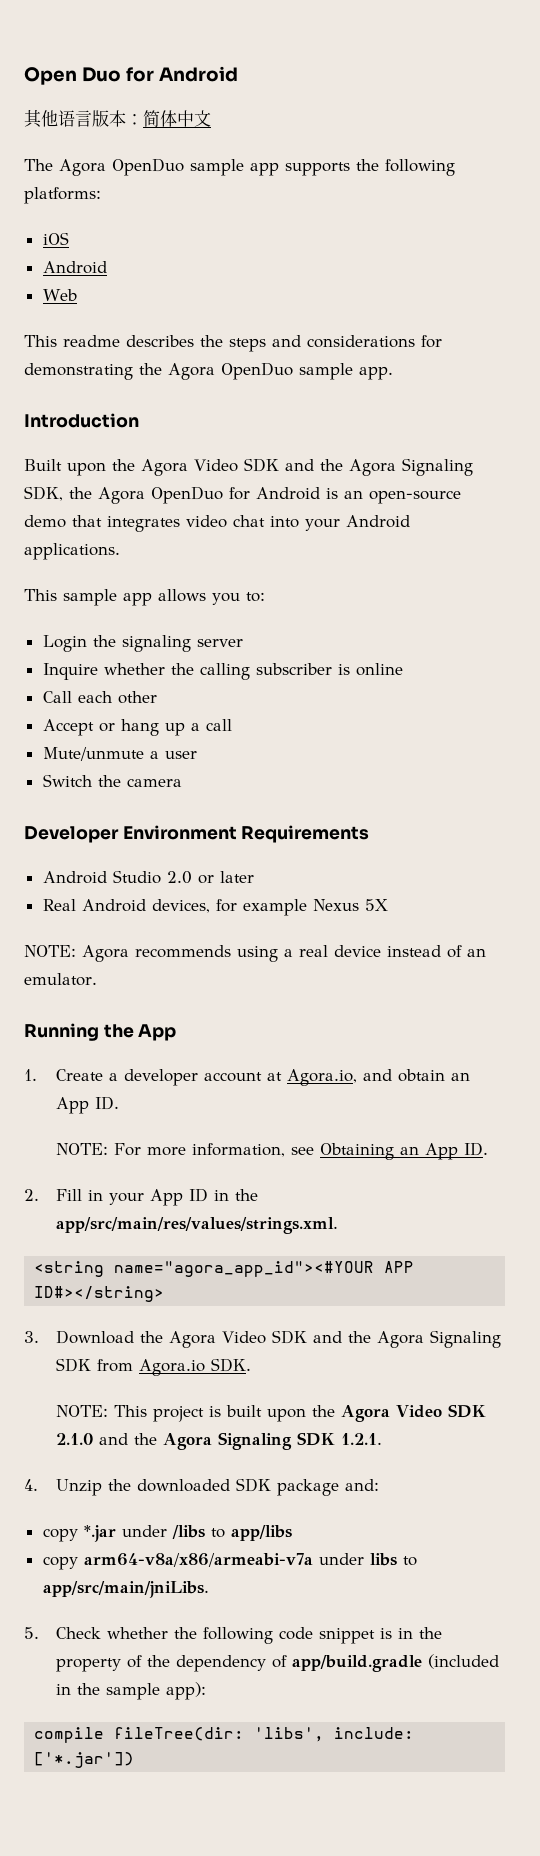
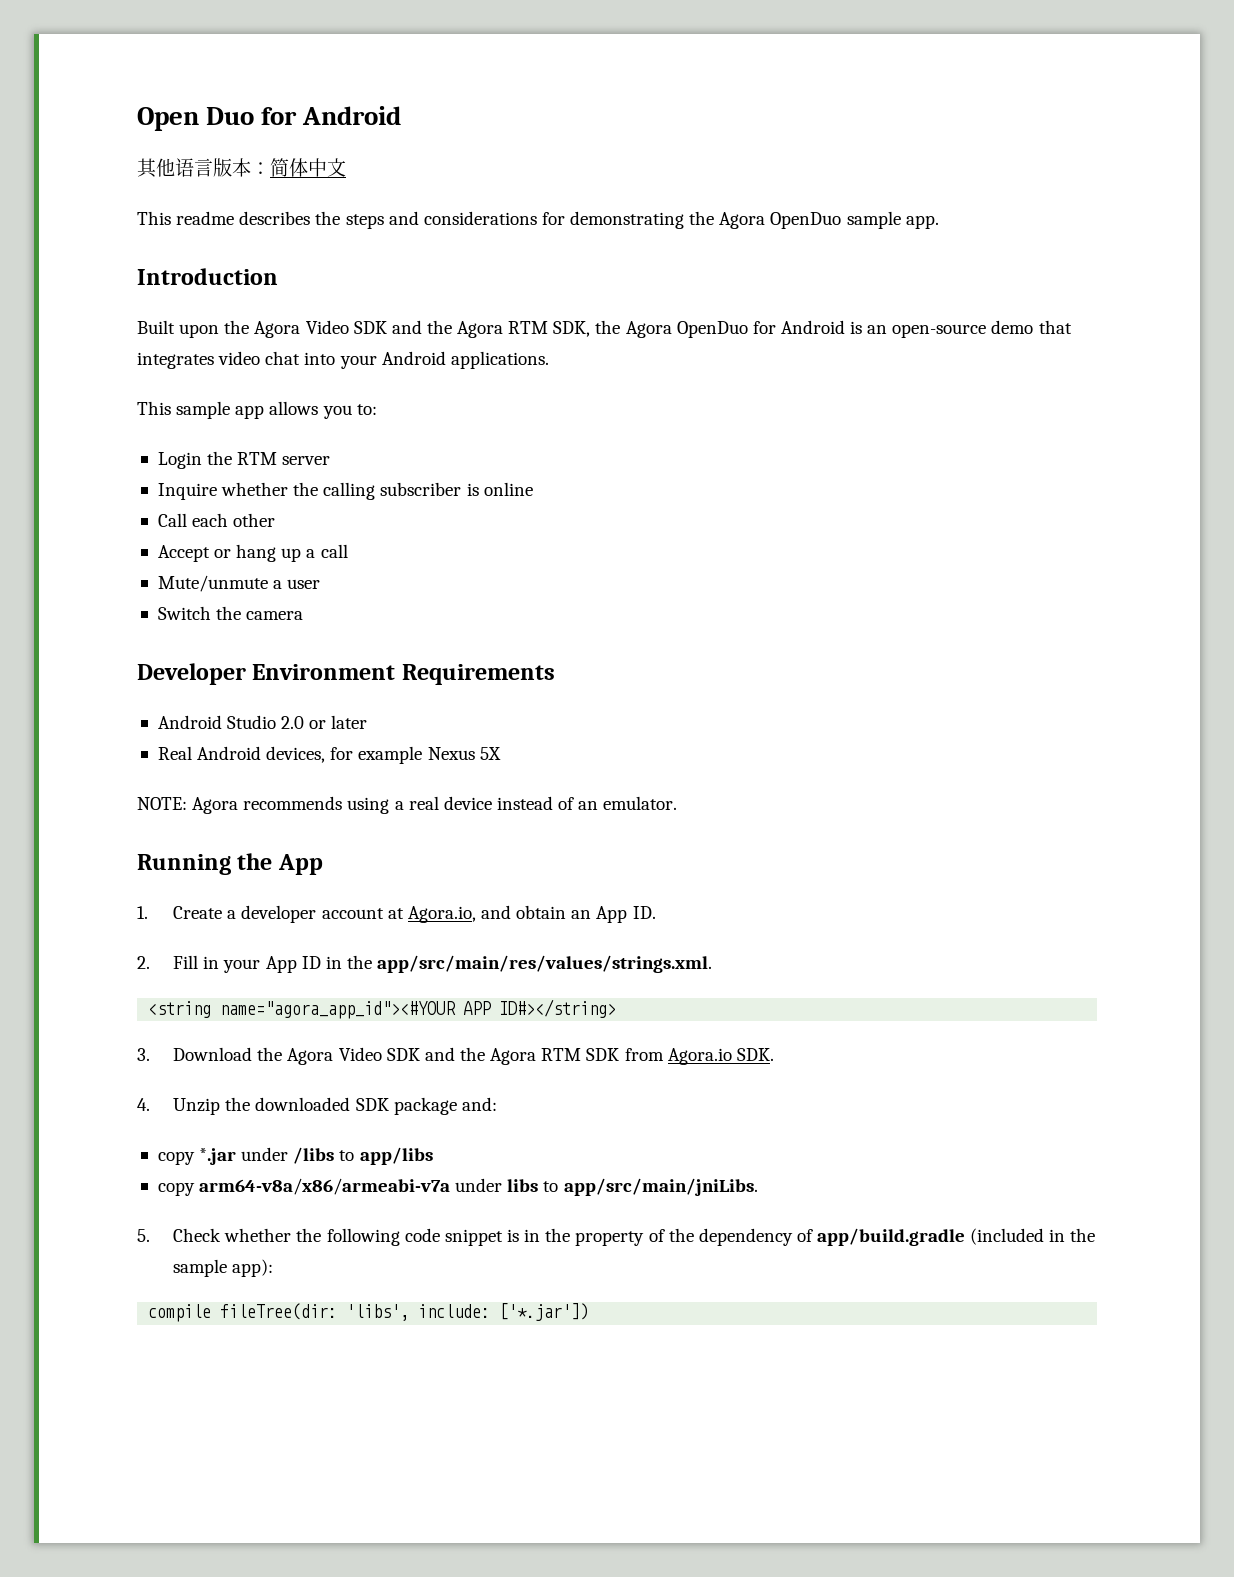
- The Agora OpenDuo sample app supports the following platforms:
- iOS
- Android
- Web
- Built upon the Agora Video SDK and the Agora Signaling SDK, the Agora OpenDuo for Android is an open-source demo that integrates video chat into your Android applications.
+ Built upon the Agora Video SDK and the Agora RTM SDK, the Agora OpenDuo for Android is an open-source demo that integrates video chat into your Android applications.
- Login the signaling server
+ Login the RTM server
- NOTE: For more information, see Obtaining an App ID.
- 3. Download the Agora Video SDK and the Agora Signaling SDK from Agora.io SDK.
+ 3. Download the Agora Video SDK and the Agora RTM SDK from Agora.io SDK.
- NOTE: This project is built upon the Agora Video SDK 2.1.0 and the Agora Signaling SDK 1.2.1.

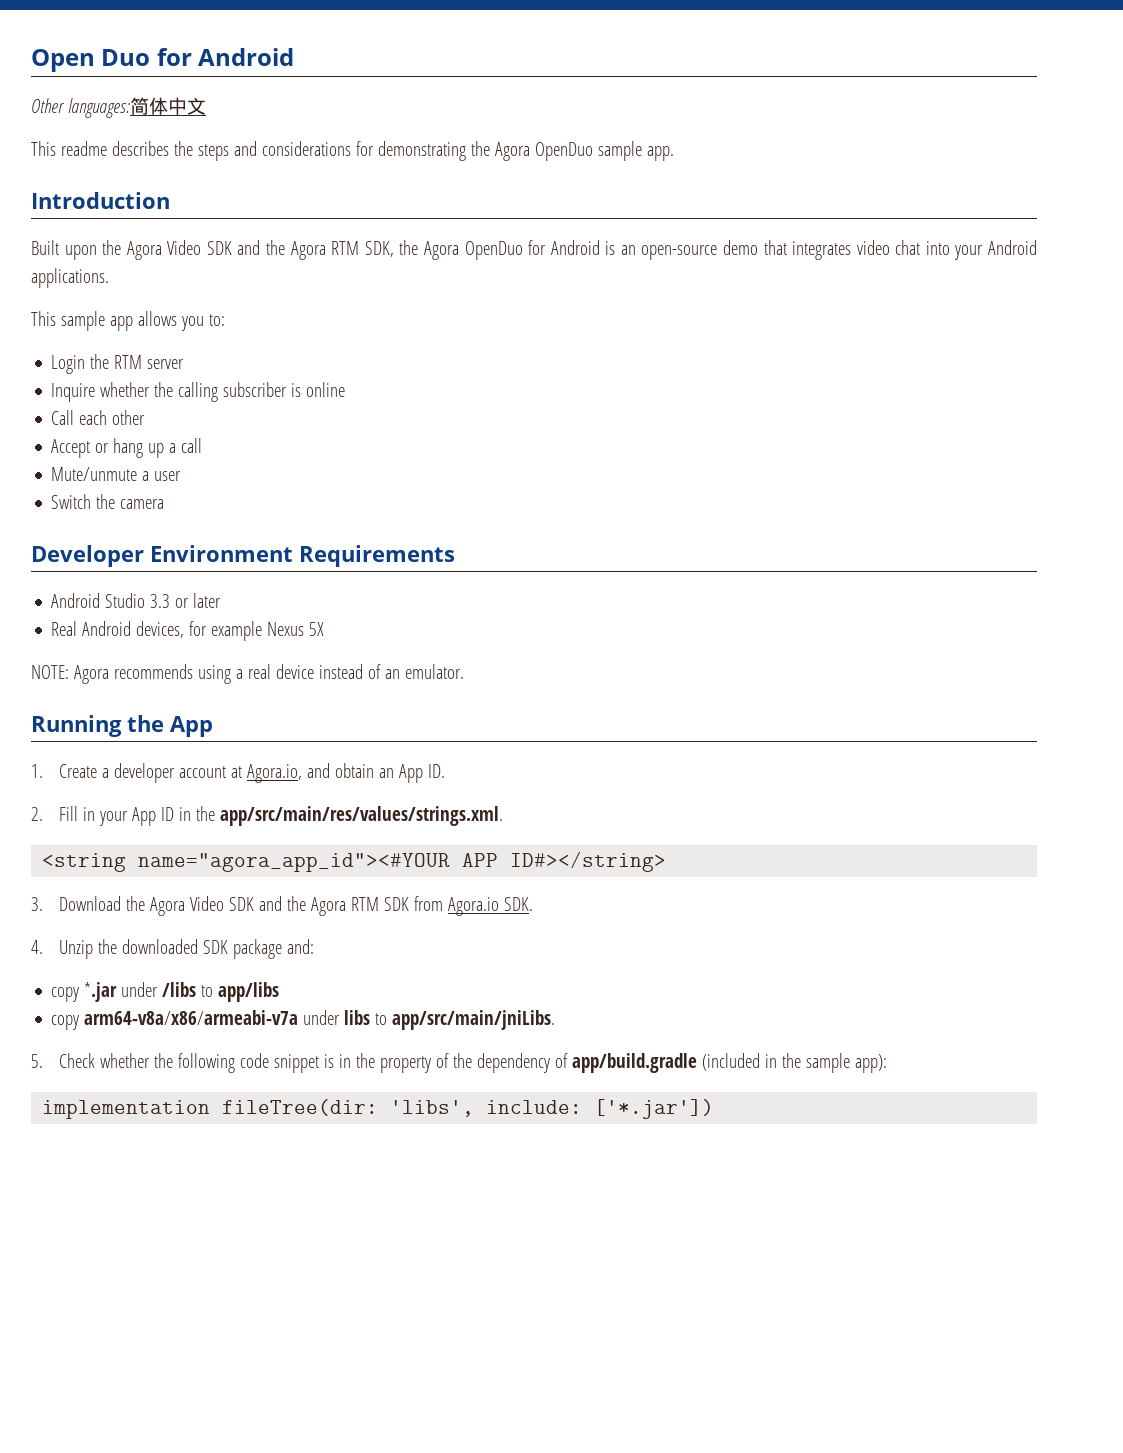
- 其他语言版本：简体中文
+ Other languages:简体中文
- Android Studio 2.0 or later
+ Android Studio 3.3 or later
- compile fileTree(dir: 'libs', include: ['*.jar'])
+ implementation fileTree(dir: 'libs', include: ['*.jar'])

